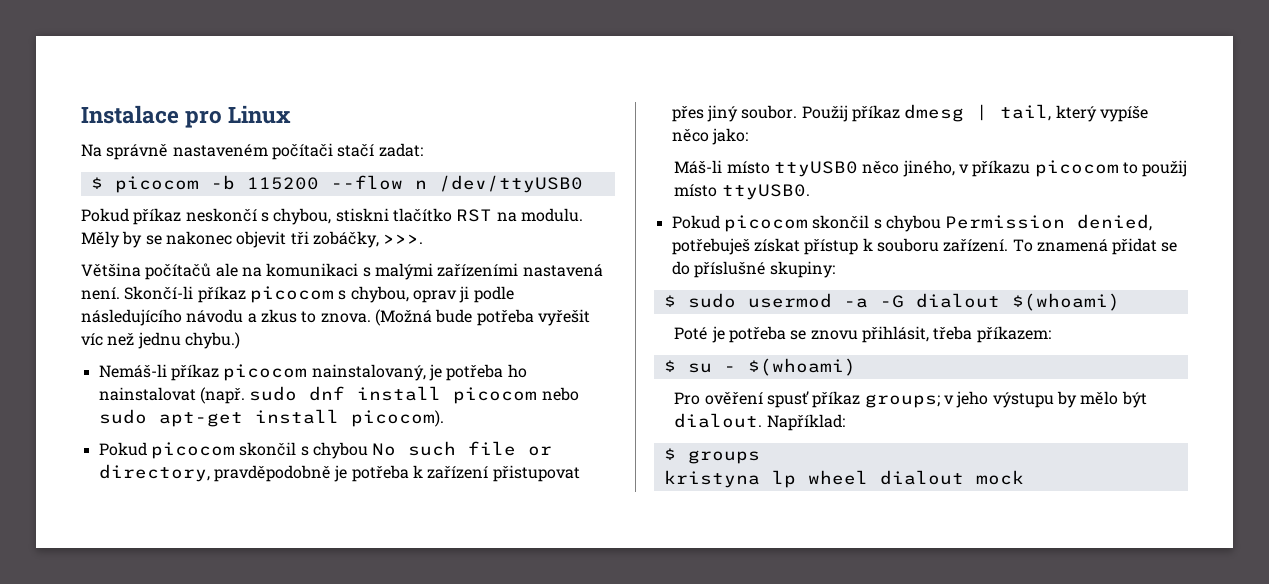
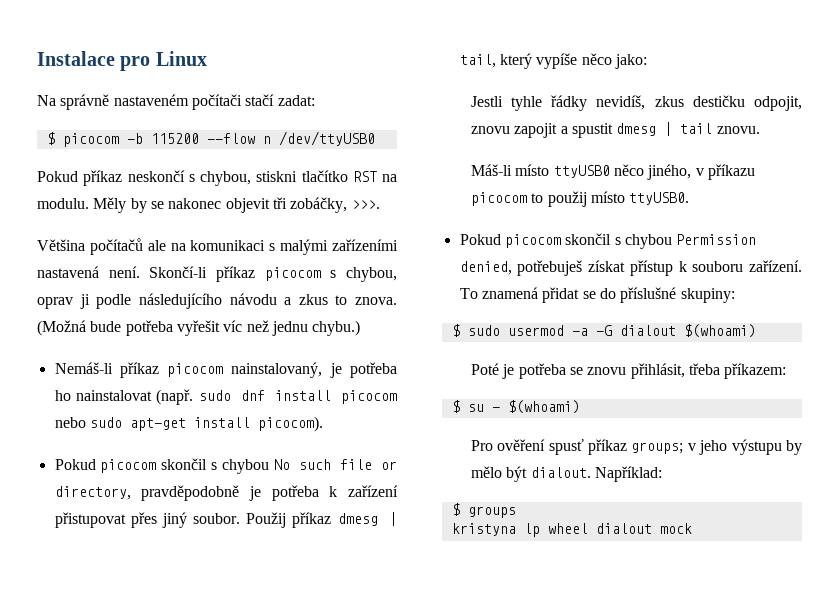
+ Jestli tyhle řádky nevidíš, zkus destičku odpojit, znovu zapojit a spustit dmesg | tail znovu.

